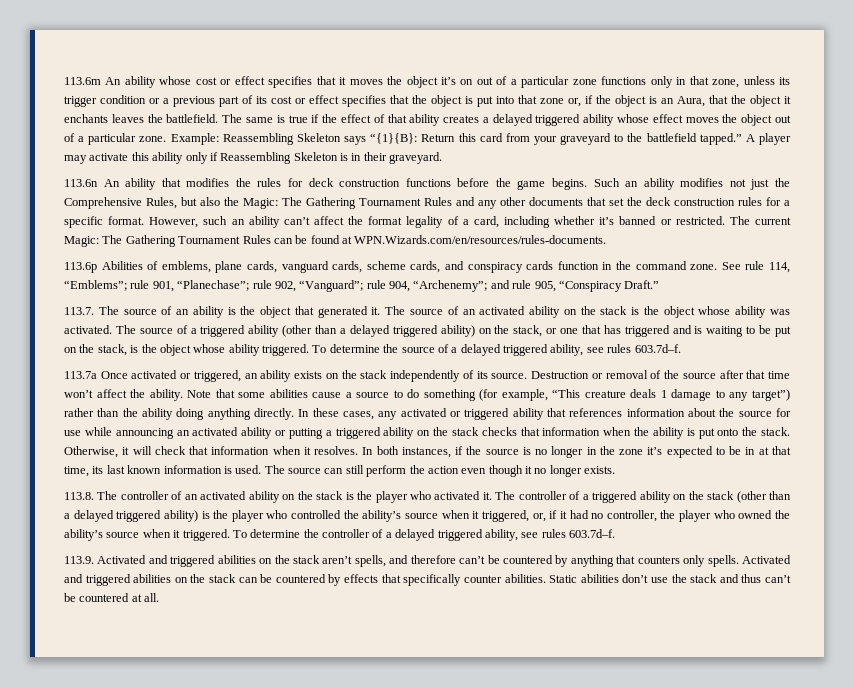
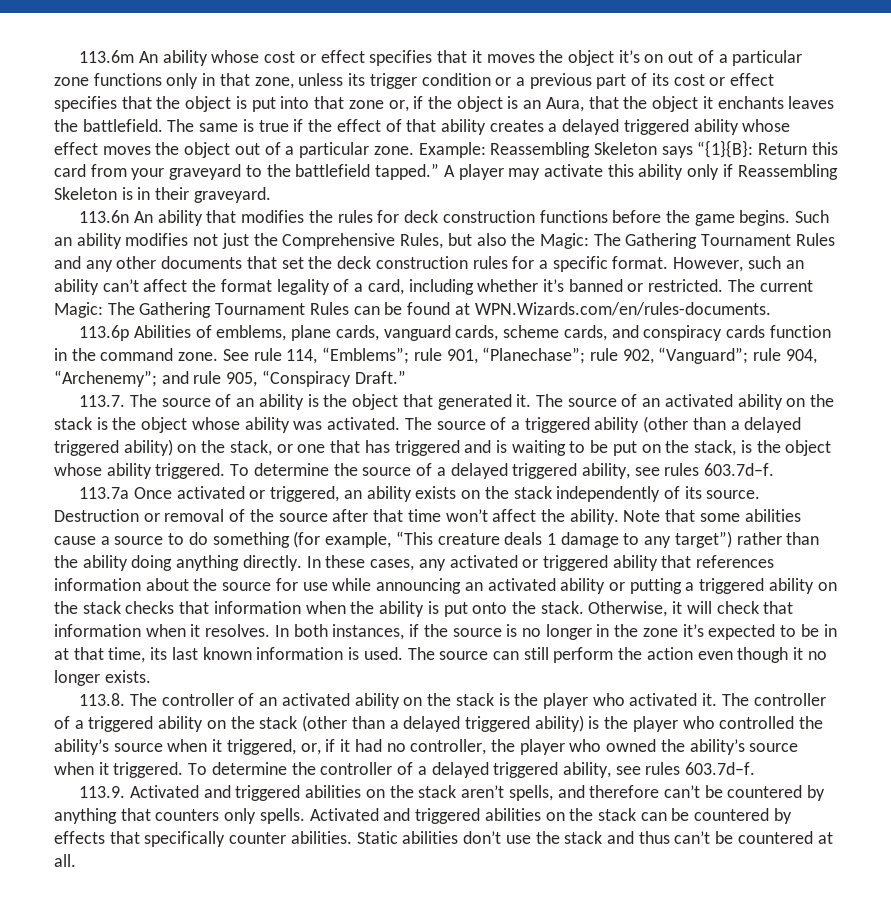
- The current Magic: The Gathering Tournament Rules can be found at WPN.Wizards.com/en/resources/rules-documents.
+ The current Magic: The Gathering Tournament Rules can be found at WPN.Wizards.com/en/rules-documents.

